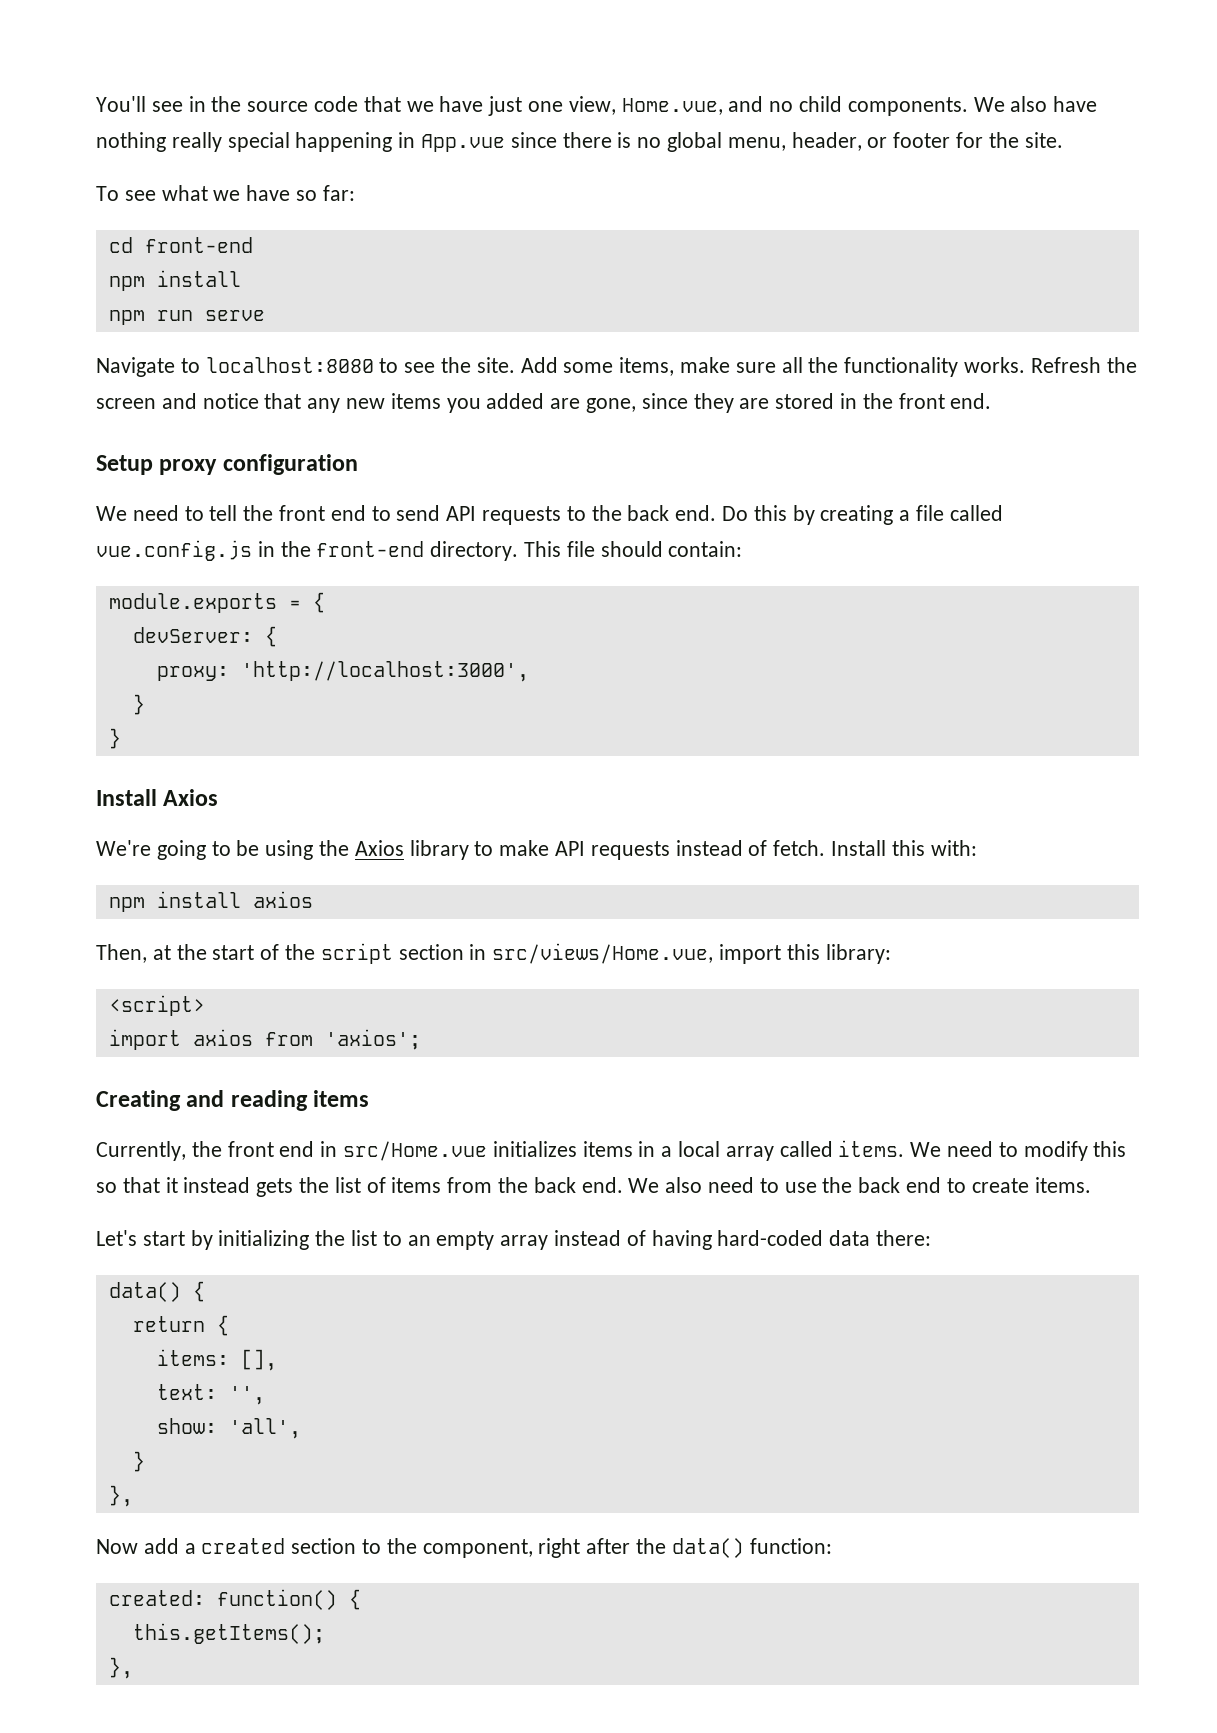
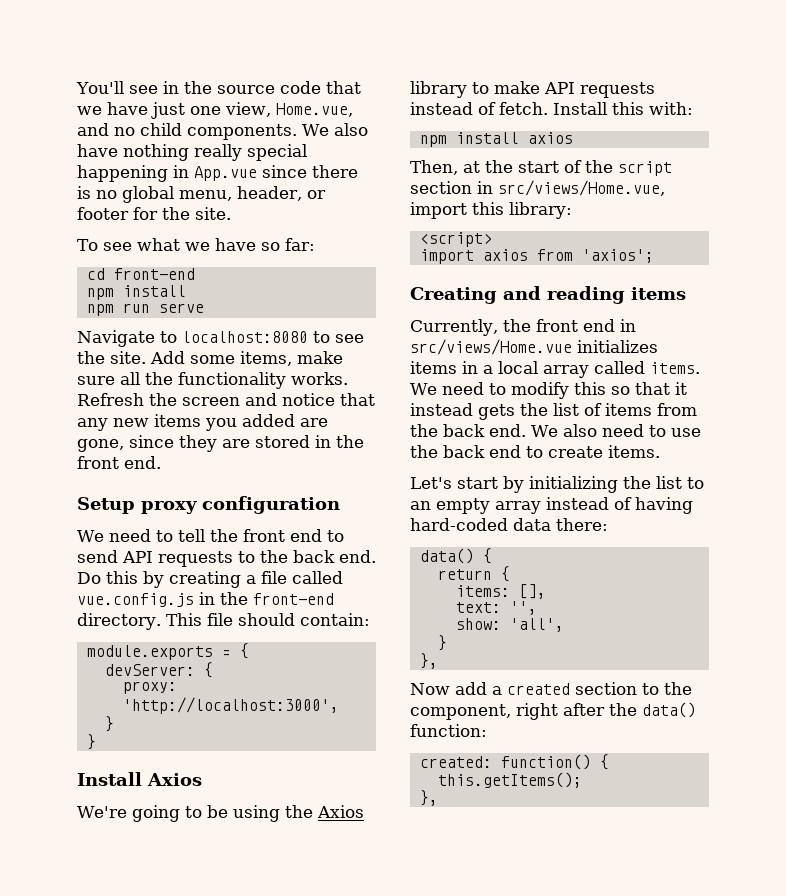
- Currently, the front end in src/Home.vue initializes items in a local array called items.
+ Currently, the front end in src/views/Home.vue initializes items in a local array called items.

